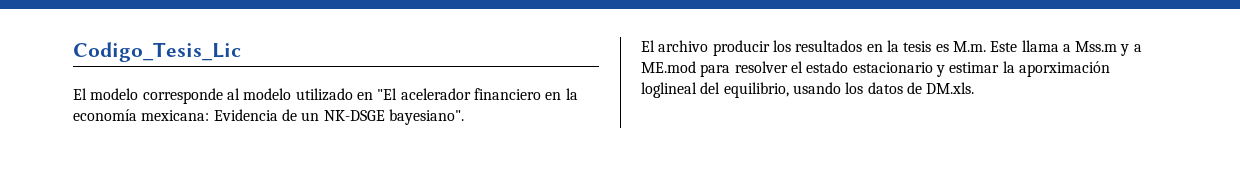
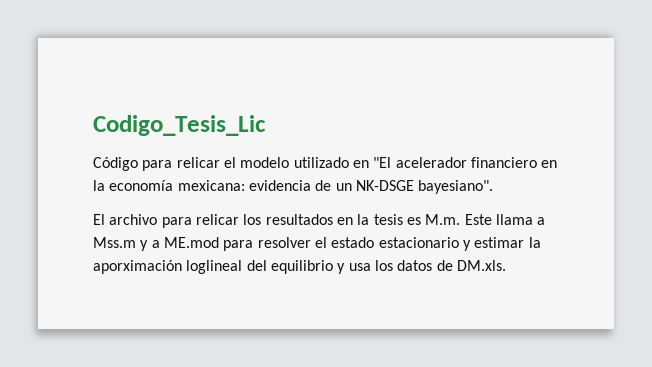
- El modelo corresponde al modelo utilizado en "El acelerador financiero en la economía mexicana: Evidencia de un NK-DSGE bayesiano".
+ Código para relicar el modelo utilizado en "El acelerador financiero en la economía mexicana: evidencia de un NK-DSGE bayesiano".
- El archivo producir los resultados en la tesis es M.m. Este llama a Mss.m y a ME.mod para resolver el estado estacionario y estimar la aporximación loglineal del equilibrio, usando los datos de DM.xls.
+ El archivo para relicar los resultados en la tesis es M.m. Este llama a Mss.m y a ME.mod para resolver el estado estacionario y estimar la aporximación loglineal del equilibrio y usa los datos de DM.xls.

